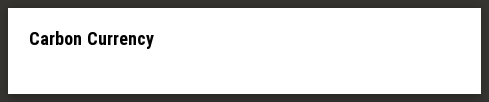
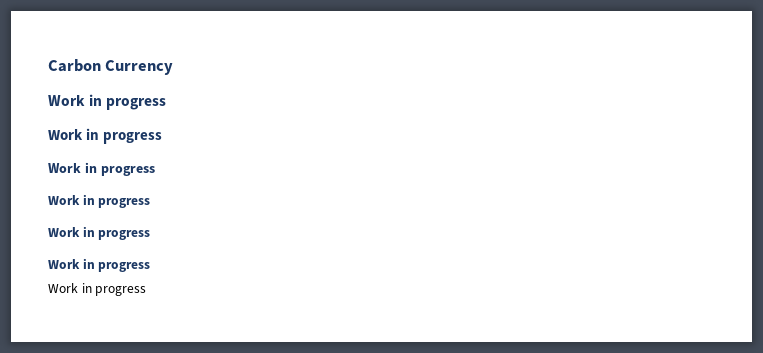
  Carbon Currency
+ Work in progress
+ Work in progress
+ Work in progress
+ Work in progress
+ Work in progress
+ Work in progress
+ Work in progress

